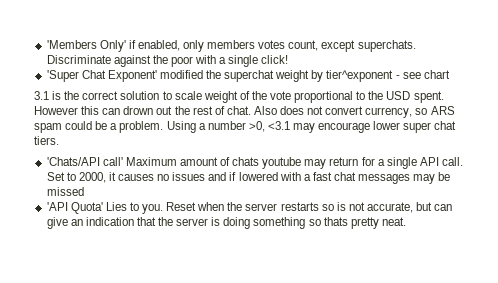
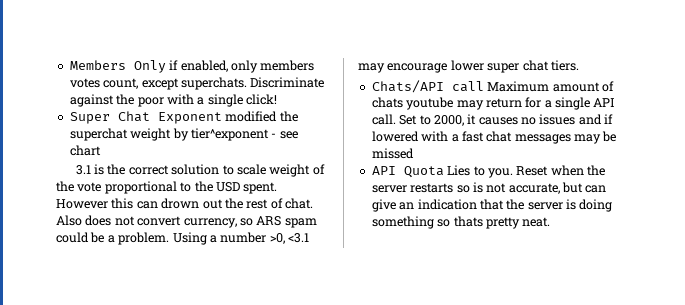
- 'Members Only' if enabled, only members votes count, except superchats.
+ Members Only if enabled, only members votes count, except superchats.
- 'Super Chat Exponent' modified the superchat weight by tier^exponent - see chart
+ Super Chat Exponent modified the superchat weight by tier^exponent - see chart
- 'Chats/API call' Maximum amount of chats youtube may return for a single API call.
+ Chats/API call Maximum amount of chats youtube may return for a single API call.
- 'API Quota' Lies to you.
+ API Quota Lies to you.

